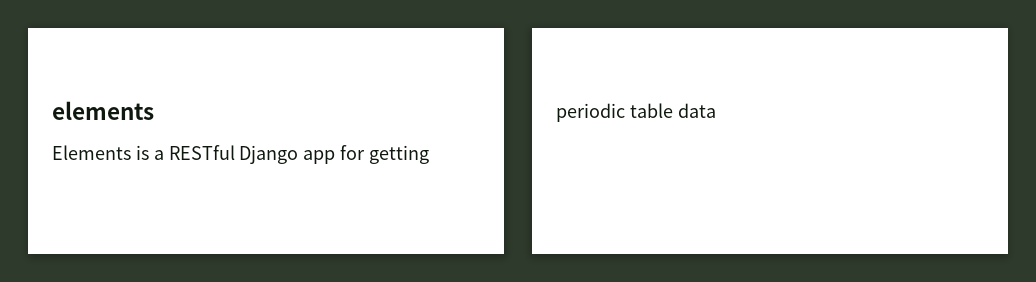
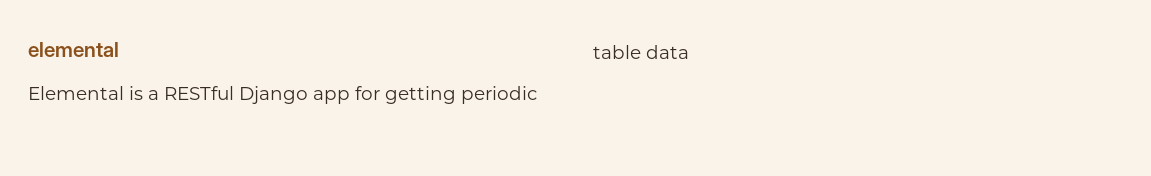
- elements
- Elements is a RESTful Django app for getting periodic table data
+ elemental
+ Elemental is a RESTful Django app for getting periodic table data

